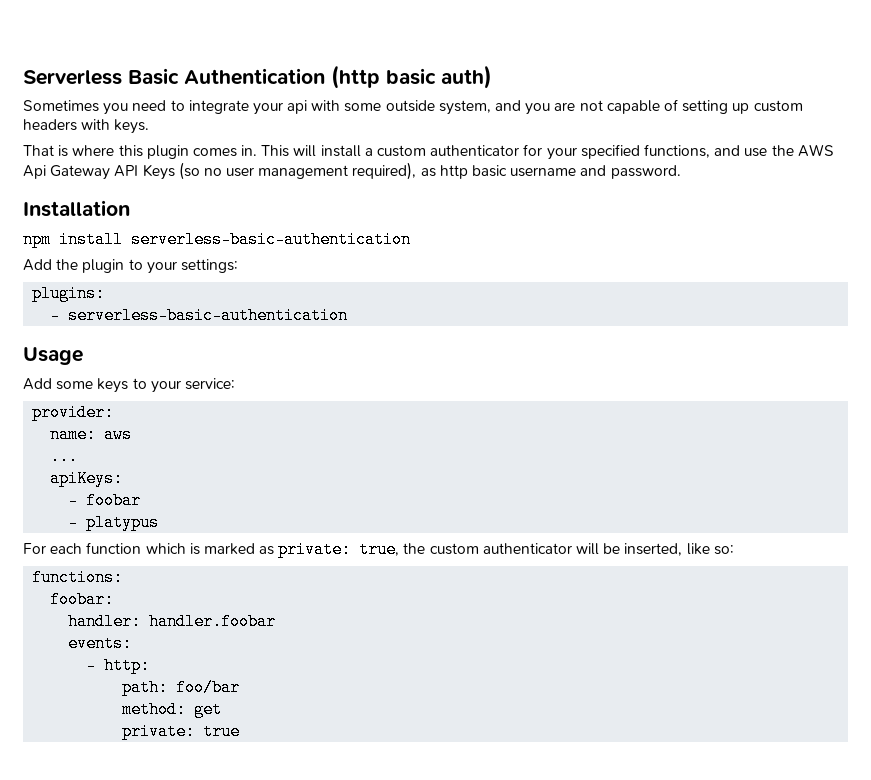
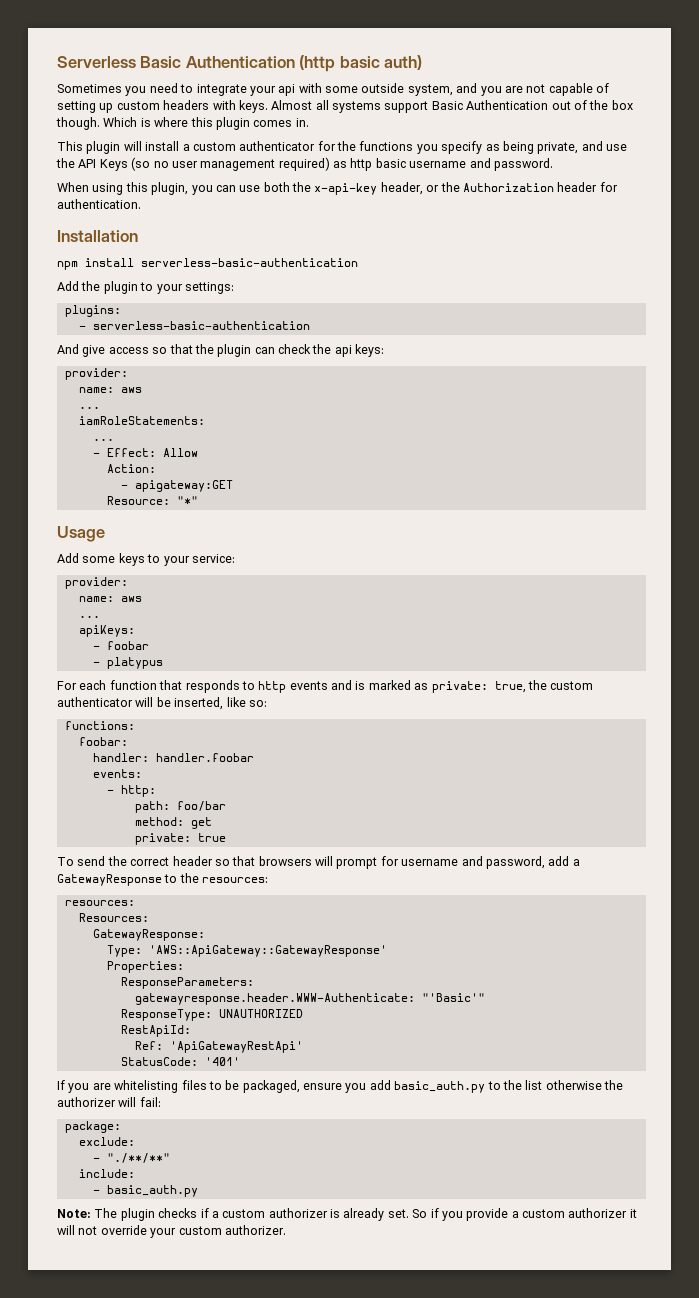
- Sometimes you need to integrate your api with some outside system, and you are not capable of setting up custom headers with keys.
- That is where this plugin comes in. This will install a custom authenticator for your specified functions, and use the AWS Api Gateway API Keys (so no user management required), as http basic username and password.
+ Sometimes you need to integrate your api with some outside system, and you are not capable of setting up custom headers with keys. Almost all systems support Basic Authentication out of the box though. Which is where this plugin comes in.
+ This plugin will install a custom authenticator for the functions you specify as being private, and use the API Keys (so no user management required) as http basic username and password.
+ When using this plugin, you can use both the x-api-key header, or the Authorization header for authentication.
+ And give access so that the plugin can check the api keys:
+ provider:
+ name: aws
+ ...
+ iamRoleStatements:
+ ...
+ - Effect: Allow
+ Action:
+ - apigateway:GET
+ Resource: "*"
- For each function which is marked as private: true, the custom authenticator will be inserted, like so:
+ For each function that responds to http events and is marked as private: true, the custom authenticator will be inserted, like so:
+ To send the correct header so that browsers will prompt for username and password, add a GatewayResponse to the resources:
+ resources:
+ Resources:
+ GatewayResponse:
+ Type: 'AWS::ApiGateway::GatewayResponse'
+ Properties:
+ ResponseParameters:
+ gatewayresponse.header.WWW-Authenticate: "'Basic'"
+ ResponseType: UNAUTHORIZED
+ RestApiId:
+ Ref: 'ApiGatewayRestApi'
+ StatusCode: '401'
+ If you are whitelisting files to be packaged, ensure you add basic_auth.py to the list otherwise the authorizer will fail:
+ package:
+ exclude:
+ - "./**/**"
+ include:
+ - basic_auth.py
+ Note: The plugin checks if a custom authorizer is already set. So if you provide a custom authorizer it will not override your custom authorizer.

